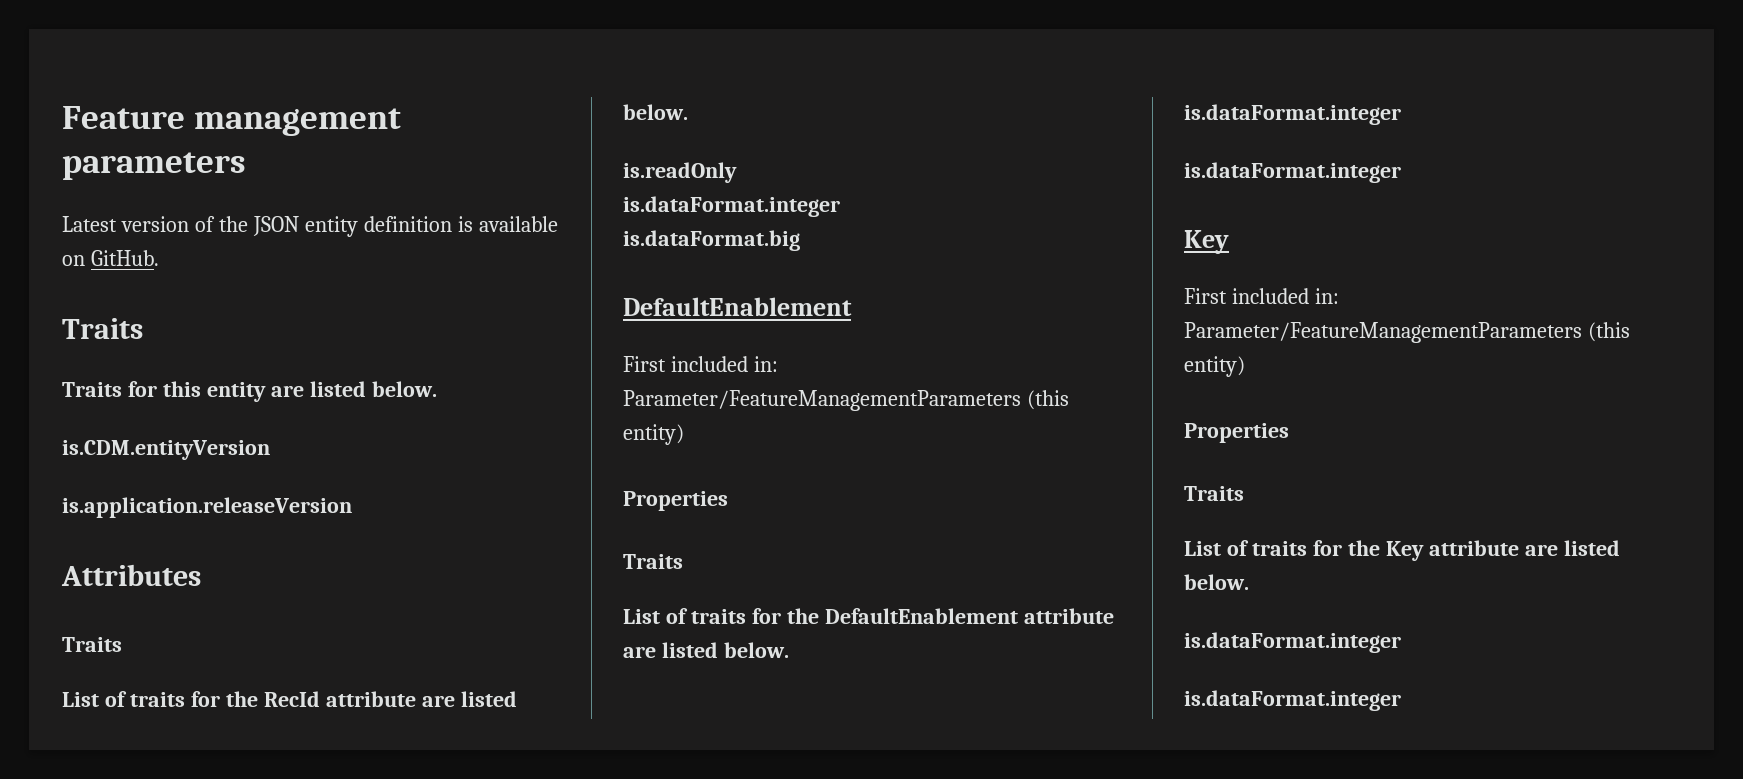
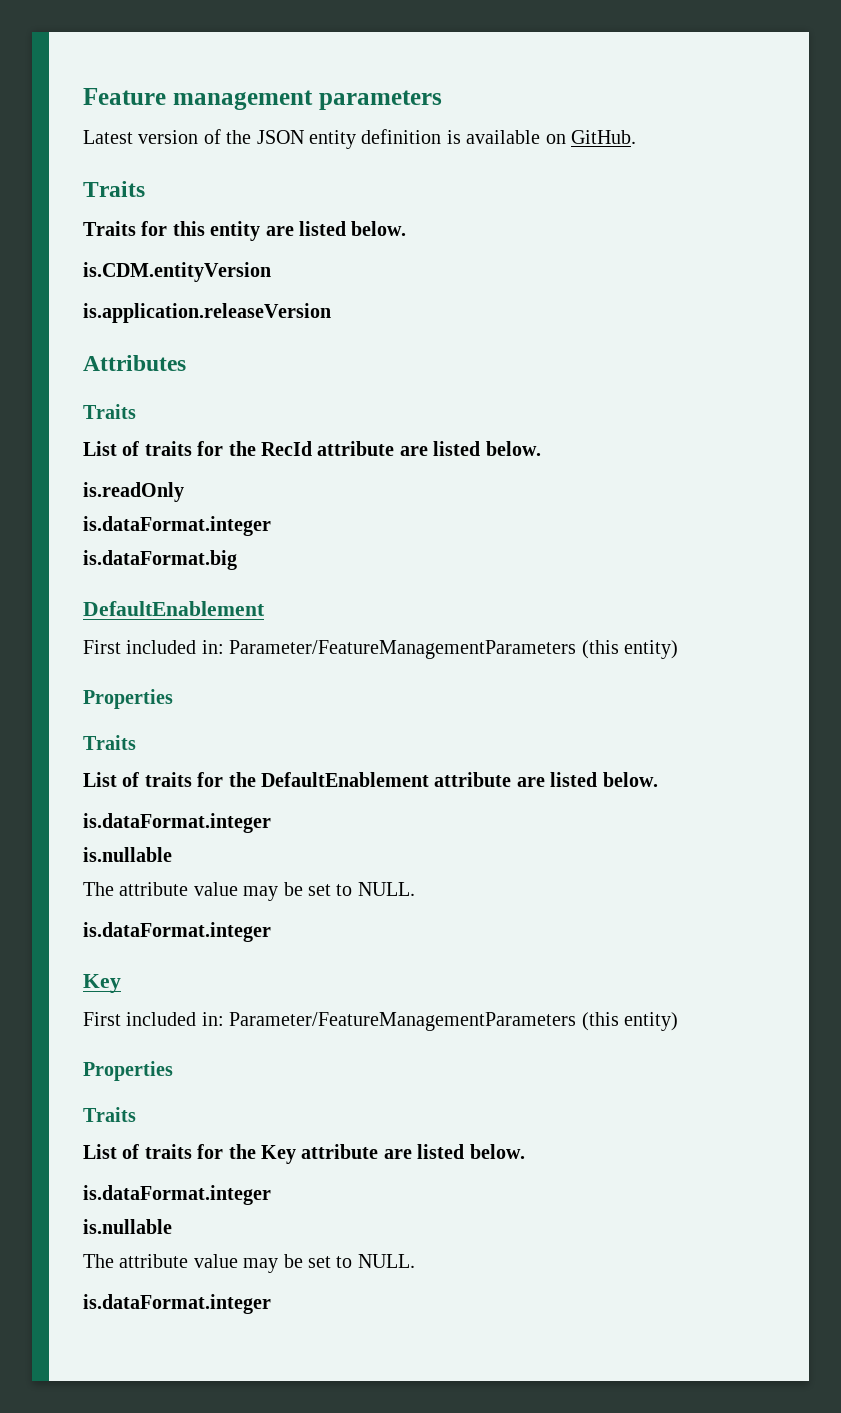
  List of traits for the DefaultEnablement attribute are listed below.
  is.dataFormat.integer
+ is.nullable
+ The attribute value may be set to NULL.
  List of traits for the Key attribute are listed below.
  is.dataFormat.integer
+ is.nullable
+ The attribute value may be set to NULL.

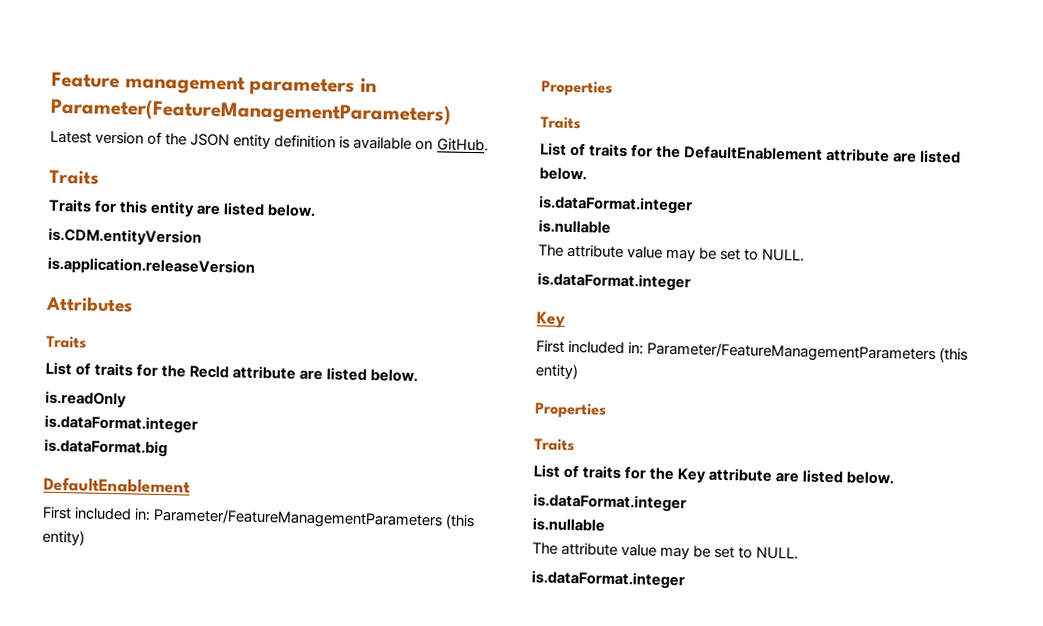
- Feature management parameters
+ Feature management parameters in Parameter(FeatureManagementParameters)

